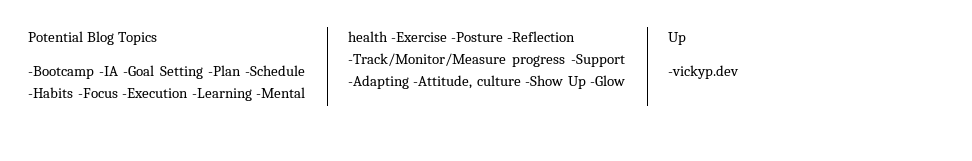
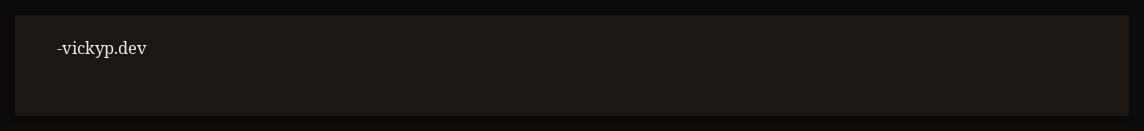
- Potential Blog Topics
- -Bootcamp -IA -Goal Setting -Plan -Schedule -Habits -Focus -Execution -Learning -Mental health -Exercise -Posture -Reflection -Track/Monitor/Measure progress -Support -Adapting -Attitude, culture -Show Up -Glow Up

